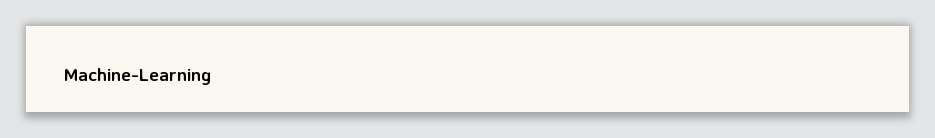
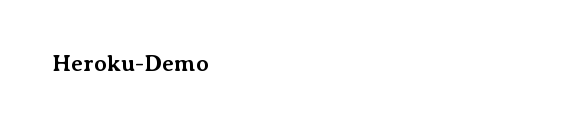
- Machine-Learning
+ Heroku-Demo

